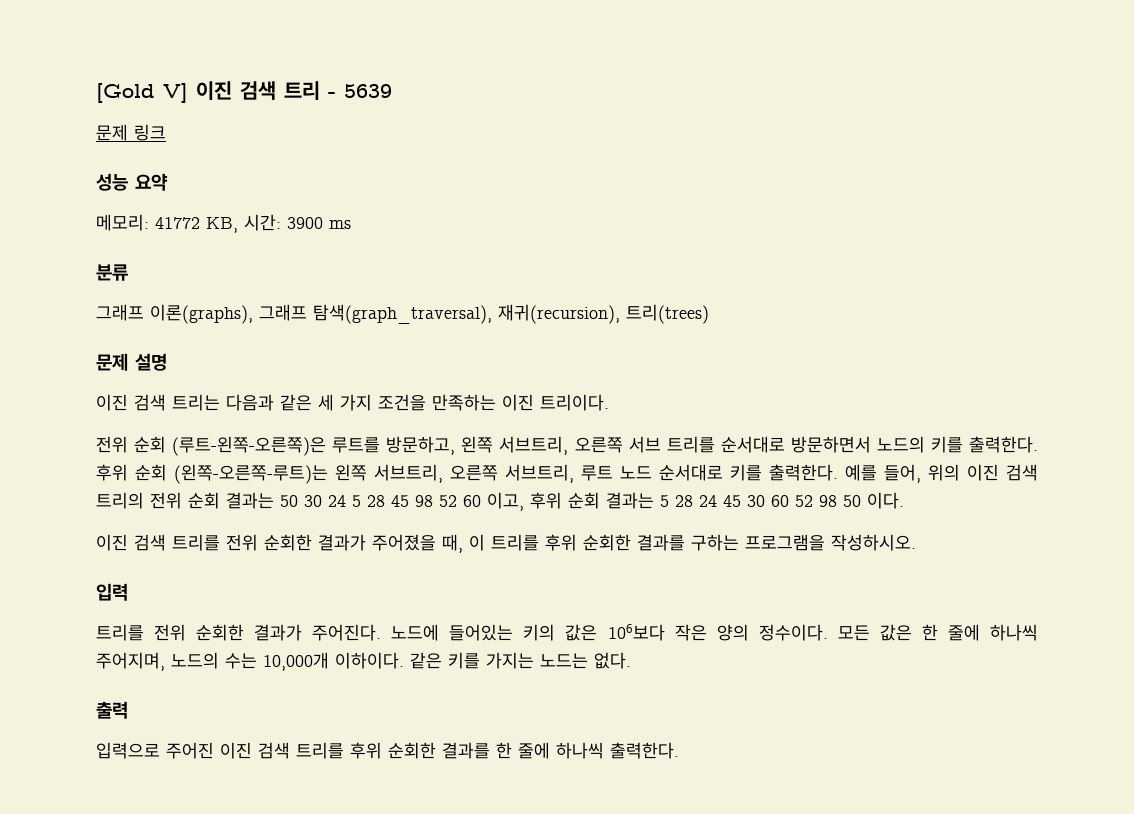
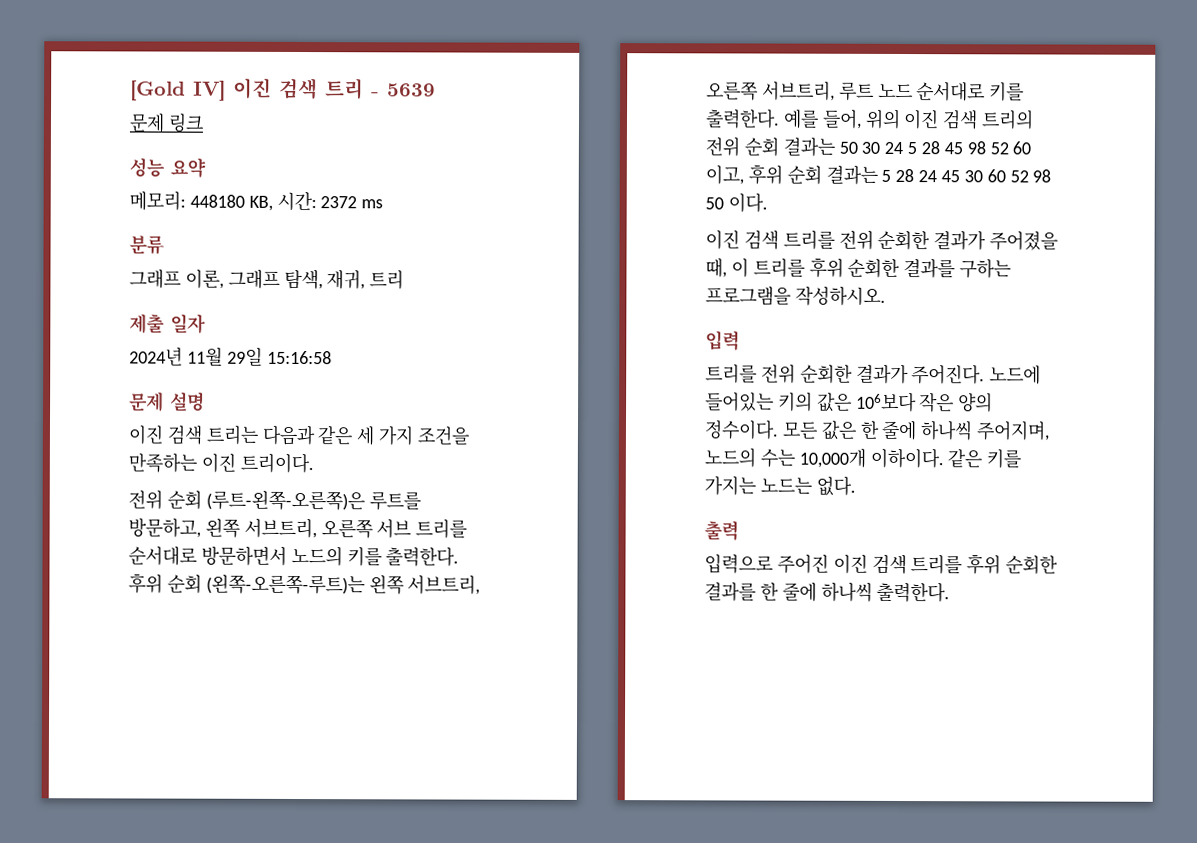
- [Gold V] 이진 검색 트리 - 5639
+ [Gold IV] 이진 검색 트리 - 5639
- 메모리: 41772 KB, 시간: 3900 ms
+ 메모리: 448180 KB, 시간: 2372 ms
- 그래프 이론(graphs), 그래프 탐색(graph_traversal), 재귀(recursion), 트리(trees)
+ 그래프 이론, 그래프 탐색, 재귀, 트리
+ 제출 일자
+ 2024년 11월 29일 15:16:58

